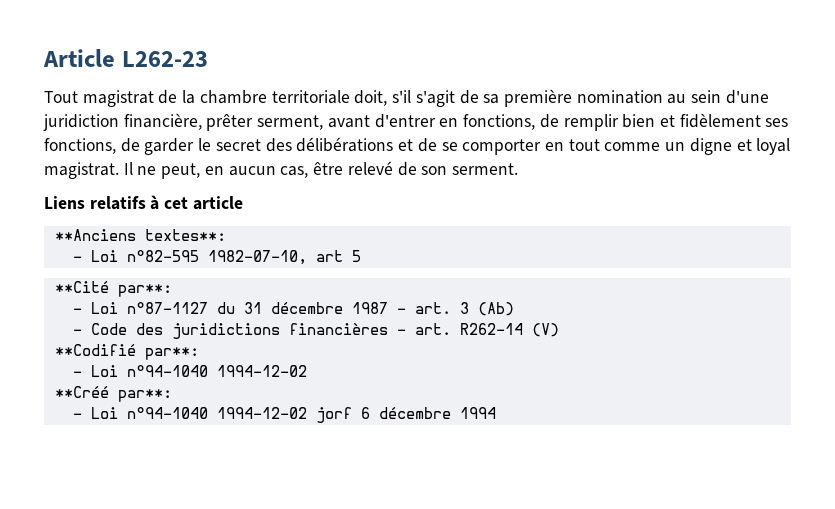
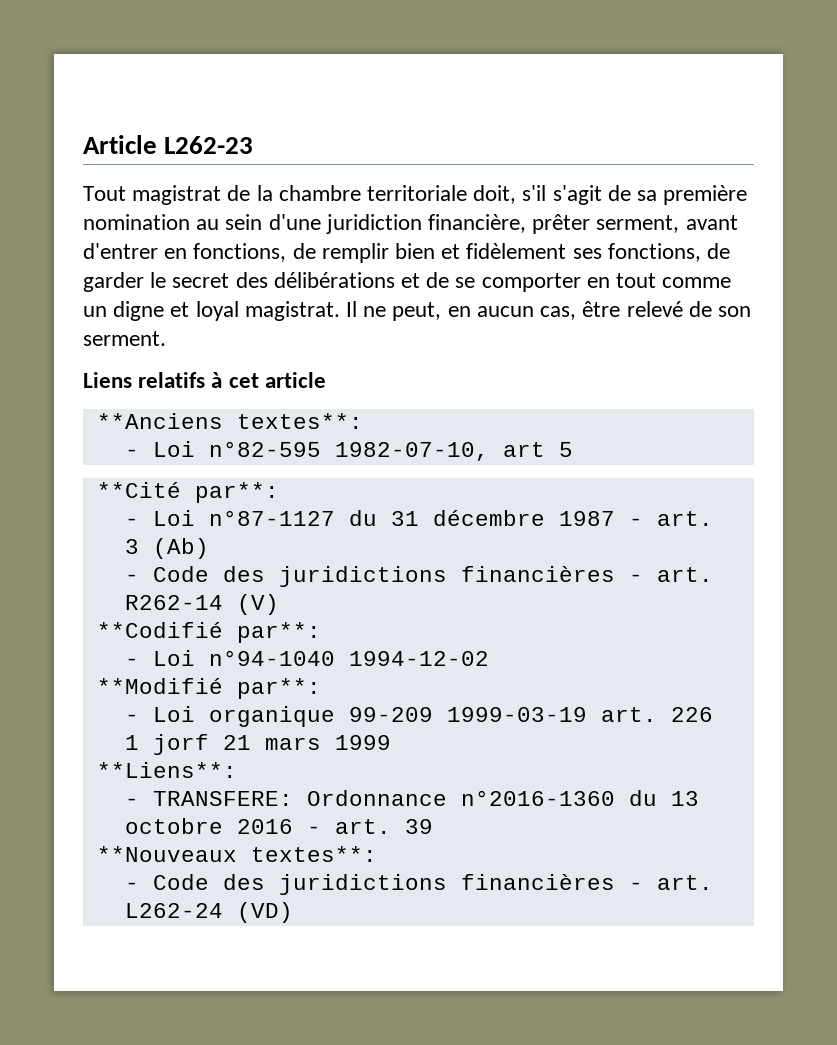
- **Créé par**:
- - Loi n°94-1040 1994-12-02 jorf 6 décembre 1994
+ **Modifié par**:
+ - Loi organique 99-209 1999-03-19 art. 226 1 jorf 21 mars 1999
+ **Liens**:
+ - TRANSFERE: Ordonnance n°2016-1360 du 13 octobre 2016 - art. 39
+ **Nouveaux textes**:
+ - Code des juridictions financières - art. L262-24 (VD)

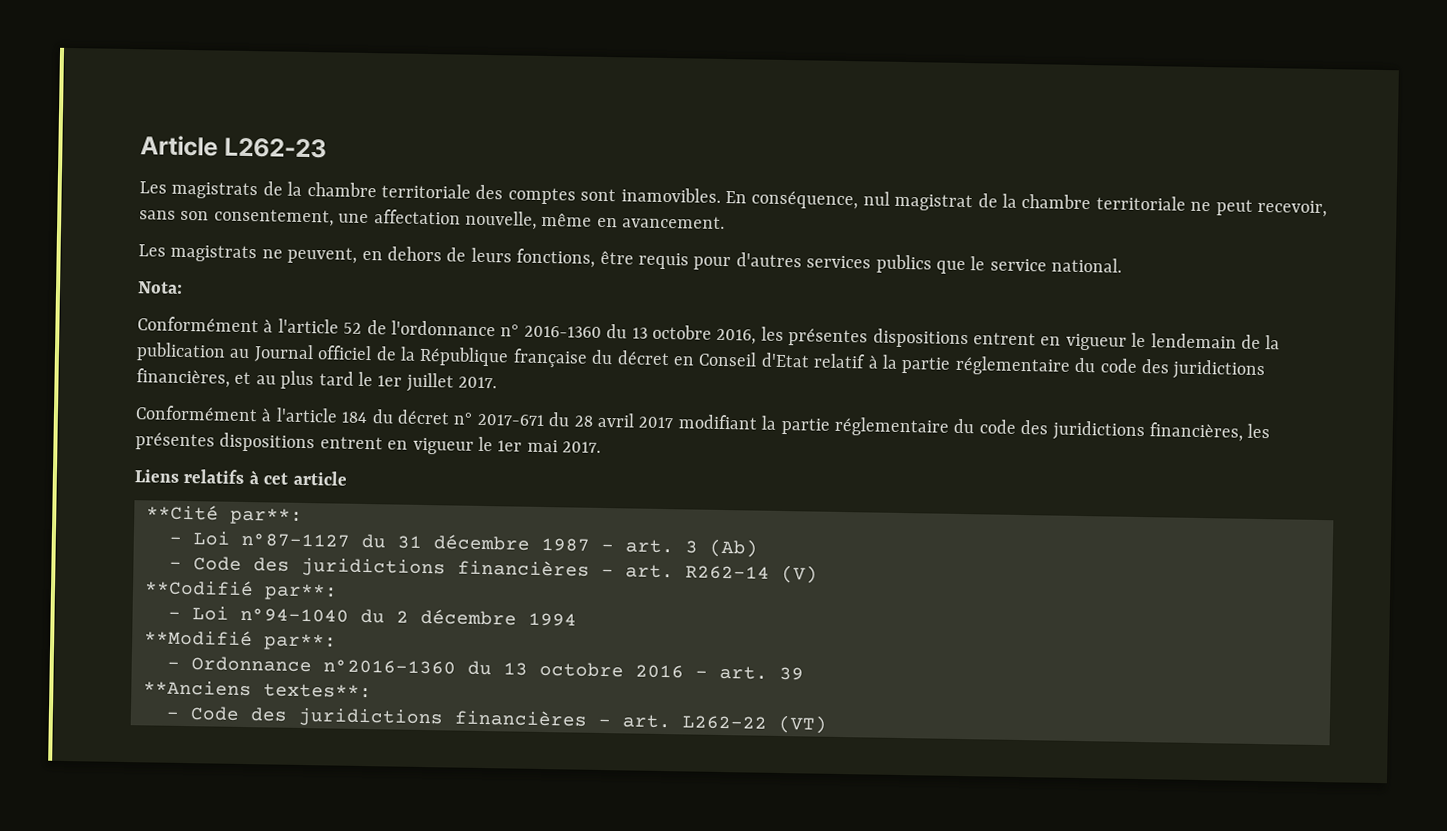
- Tout magistrat de la chambre territoriale doit, s'il s'agit de sa première nomination au sein d'une juridiction financière, prêter serment, avant d'entrer en fonctions, de remplir bien et fidèlement ses fonctions, de garder le secret des délibérations et de se comporter en tout comme un digne et loyal magistrat. Il ne peut, en aucun cas, être relevé de son serment.
+ Les magistrats de la chambre territoriale des comptes sont inamovibles. En conséquence, nul magistrat de la chambre territoriale ne peut recevoir, sans son consentement, une affectation nouvelle, même en avancement.
+ Les magistrats ne peuvent, en dehors de leurs fonctions, être requis pour d'autres services publics que le service national.
+ Nota:
+ Conformément à l'article 52 de l'ordonnance n° 2016-1360 du 13 octobre 2016, les présentes dispositions entrent en vigueur le lendemain de la publication au Journal officiel de la République française du décret en Conseil d'Etat relatif à la partie réglementaire du code des juridictions financières, et au plus tard le 1er juillet 2017.
+ Conformément à l'article 184 du décret n° 2017-671 du 28 avril 2017 modifiant la partie réglementaire du code des juridictions financières, les présentes dispositions entrent en vigueur le 1er mai 2017.
- **Anciens textes**:
- - Loi n°82-595 1982-07-10, art 5
- - Loi n°94-1040 1994-12-02
+ - Loi n°94-1040 du 2 décembre 1994
- - Loi organique 99-209 1999-03-19 art. 226 1 jorf 21 mars 1999
- **Liens**:
- - TRANSFERE: Ordonnance n°2016-1360 du 13 octobre 2016 - art. 39
+ - Ordonnance n°2016-1360 du 13 octobre 2016 - art. 39
- **Nouveaux textes**:
+ **Anciens textes**:
- - Code des juridictions financières - art. L262-24 (VD)
+ - Code des juridictions financières - art. L262-22 (VT)

